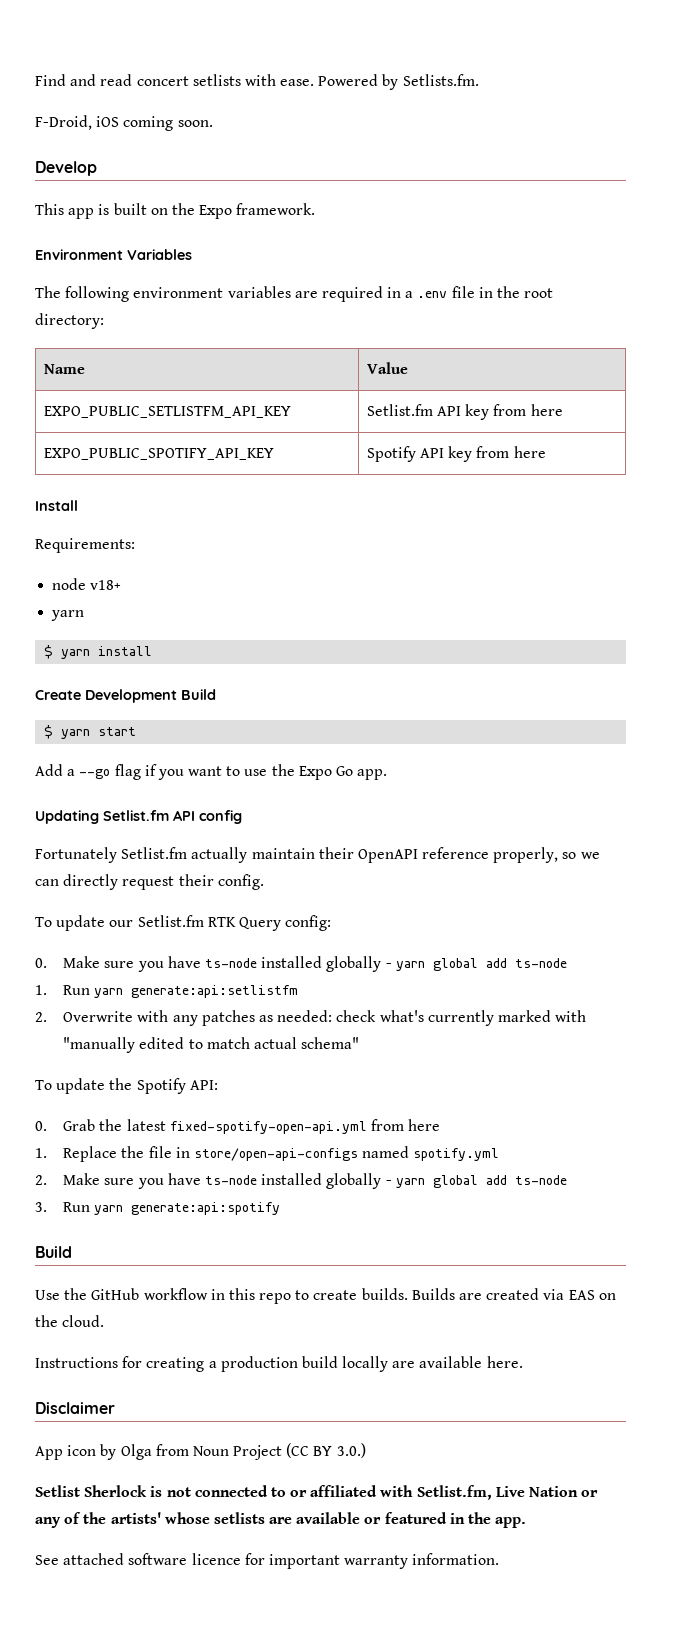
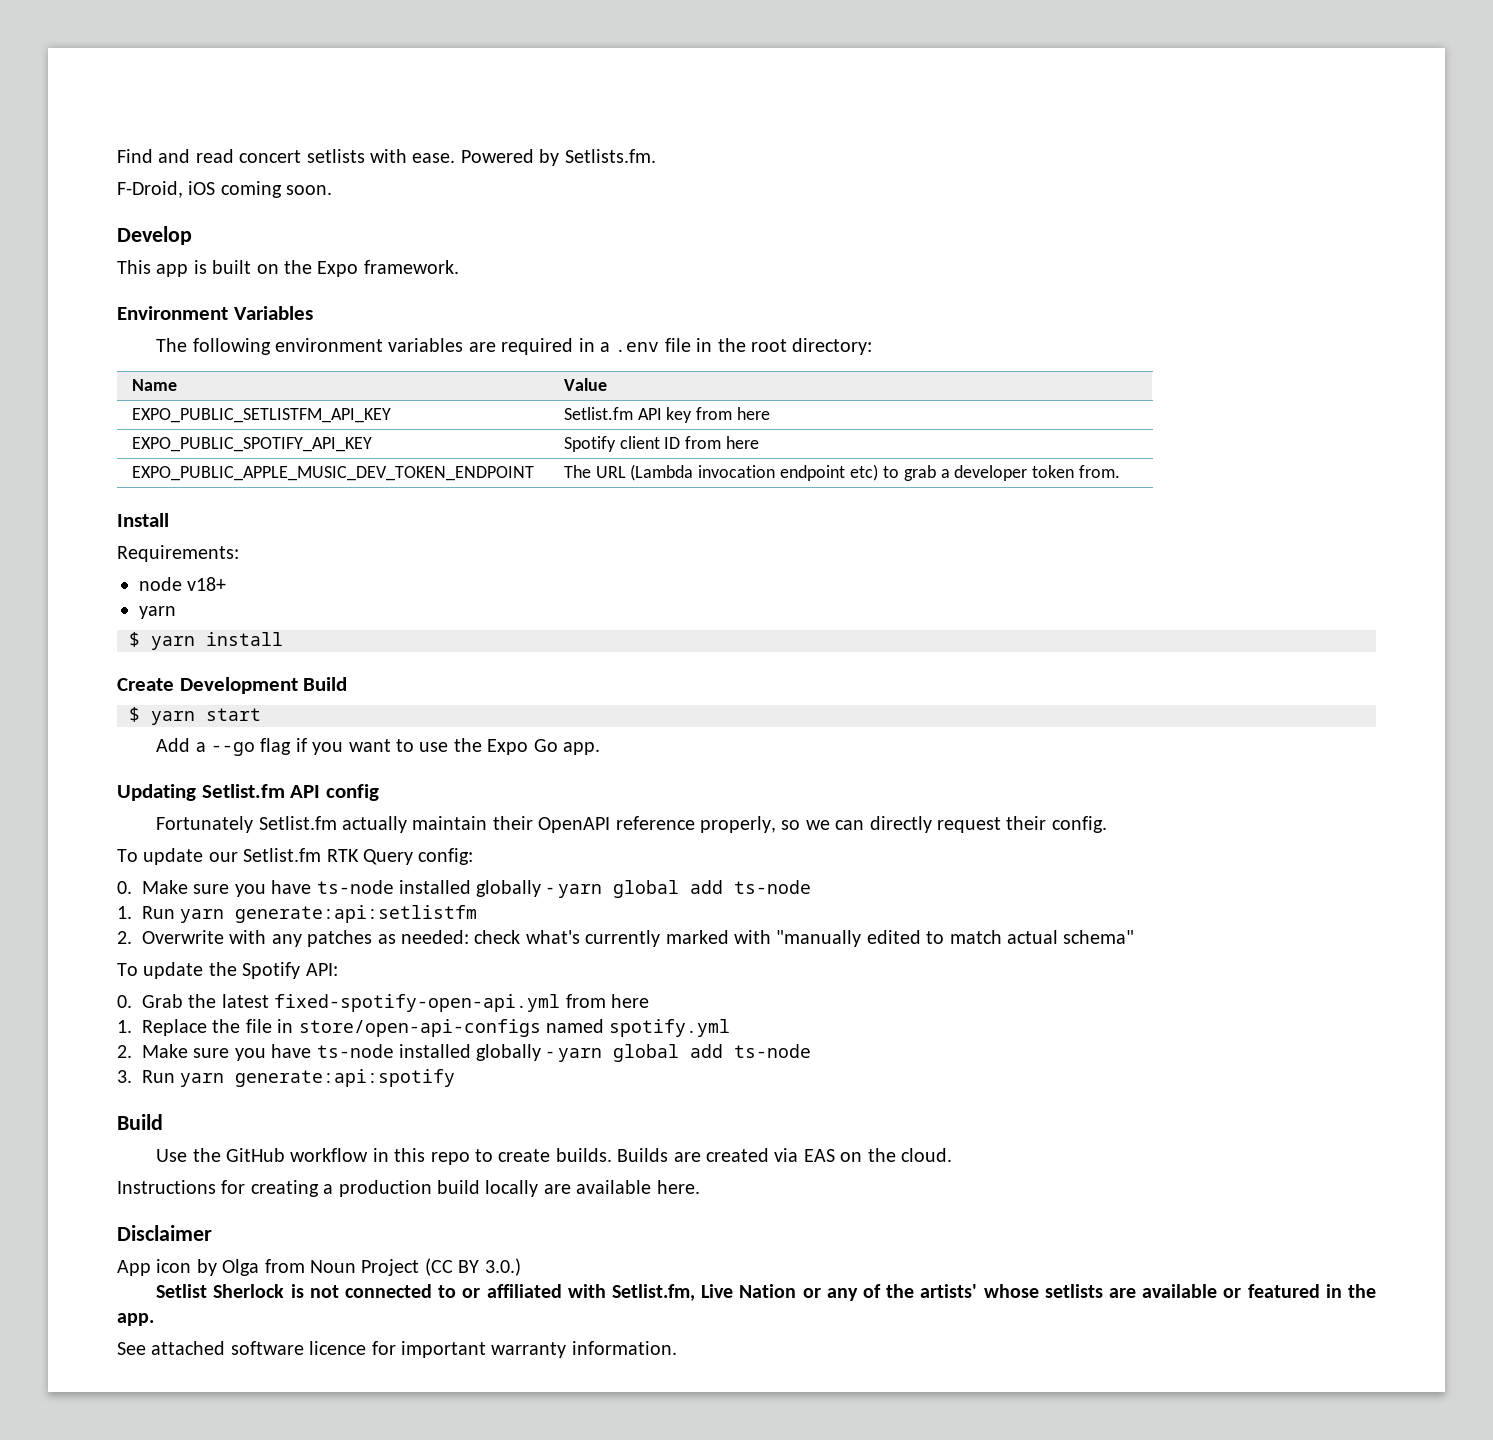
- EXPO_PUBLIC_SPOTIFY_API_KEY | Spotify API key from here
+ EXPO_PUBLIC_SPOTIFY_API_KEY | Spotify client ID from here
+ EXPO_PUBLIC_APPLE_MUSIC_DEV_TOKEN_ENDPOINT | The URL (Lambda invocation endpoint etc) to grab a developer token from.

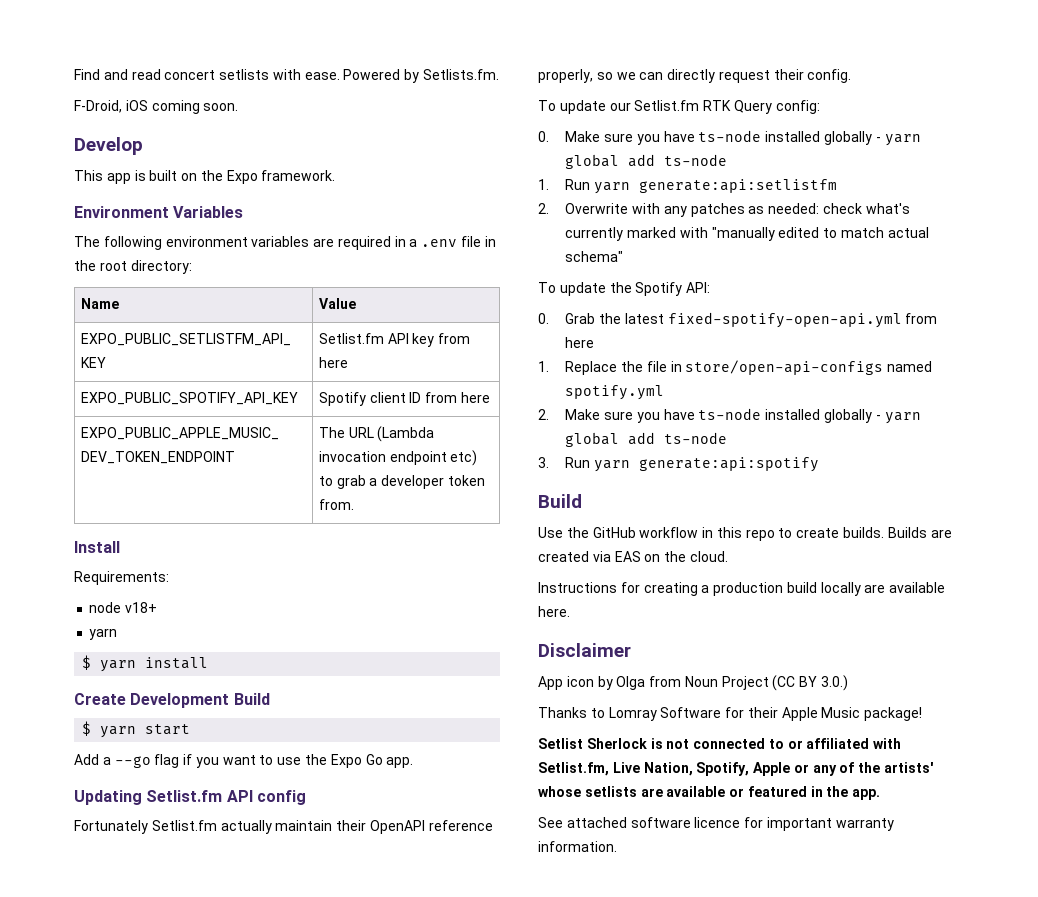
+ Thanks to Lomray Software for their Apple Music package!
- Setlist Sherlock is not connected to or affiliated with Setlist.fm, Live Nation or any of the artists' whose setlists are available or featured in the app.
+ Setlist Sherlock is not connected to or affiliated with Setlist.fm, Live Nation, Spotify, Apple or any of the artists' whose setlists are available or featured in the app.

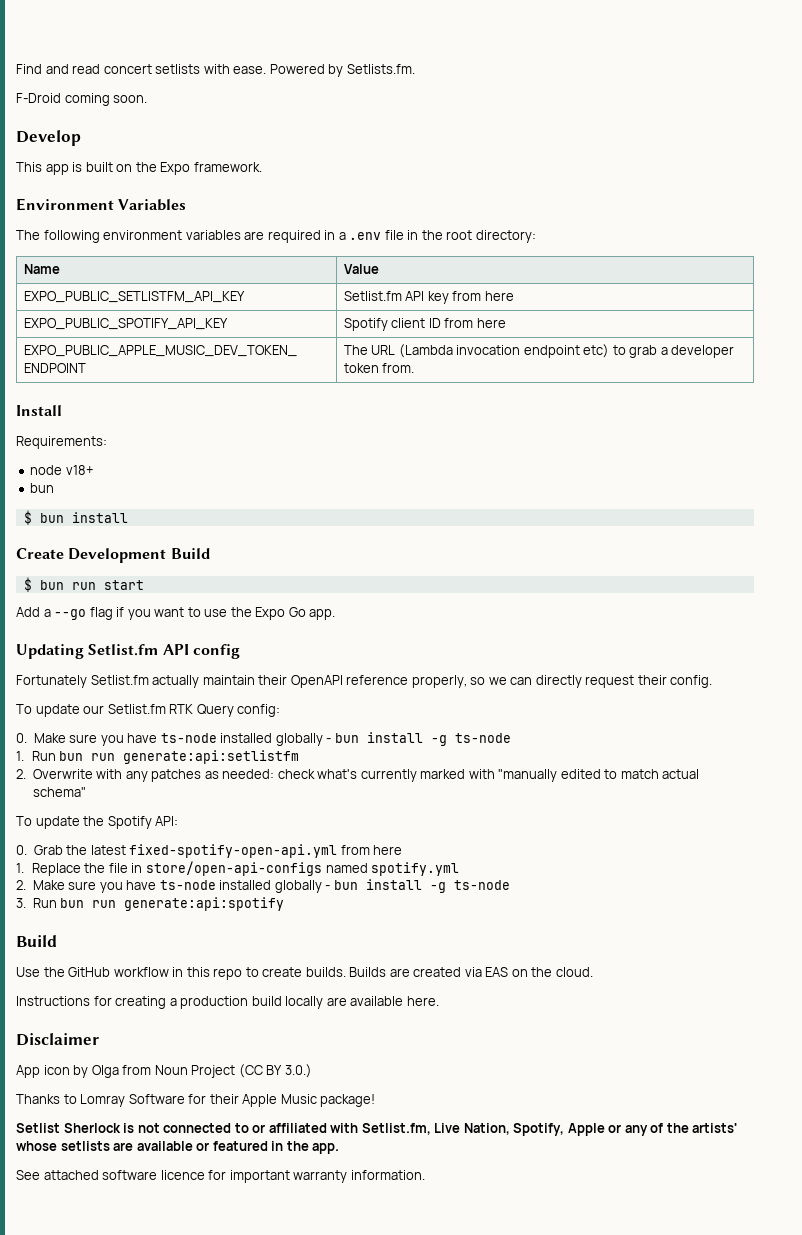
- F-Droid, iOS coming soon.
+ F-Droid coming soon.
  node v18+
- yarn
- $ yarn install
+ bun
+ $ bun install
- $ yarn start
+ $ bun run start
- 0. Make sure you have ts-node installed globally - yarn global add ts-node
+ 0. Make sure you have ts-node installed globally - bun install -g ts-node
- 1. Run yarn generate:api:setlistfm
+ 1. Run bun run generate:api:setlistfm
- 2. Make sure you have ts-node installed globally - yarn global add ts-node
+ 2. Make sure you have ts-node installed globally - bun install -g ts-node
- 3. Run yarn generate:api:spotify
+ 3. Run bun run generate:api:spotify

